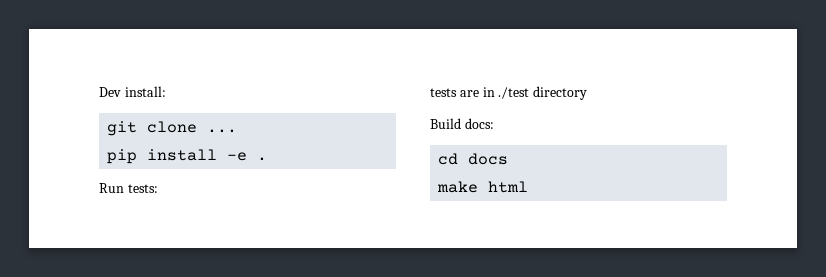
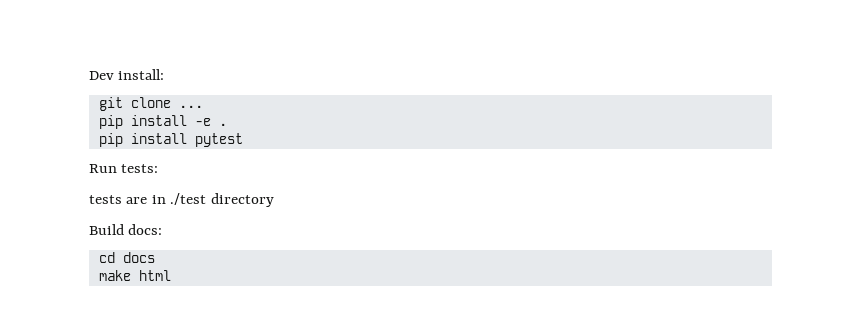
+ pip install pytest

